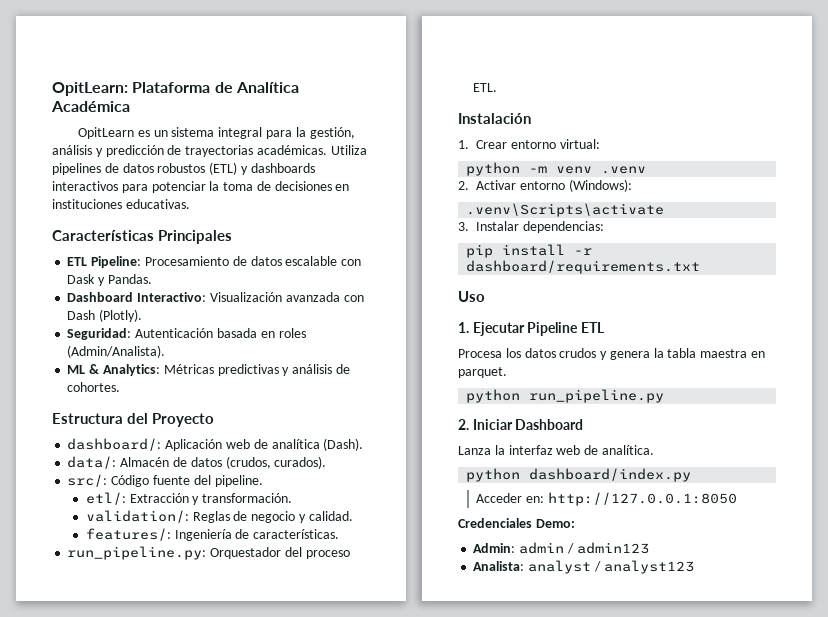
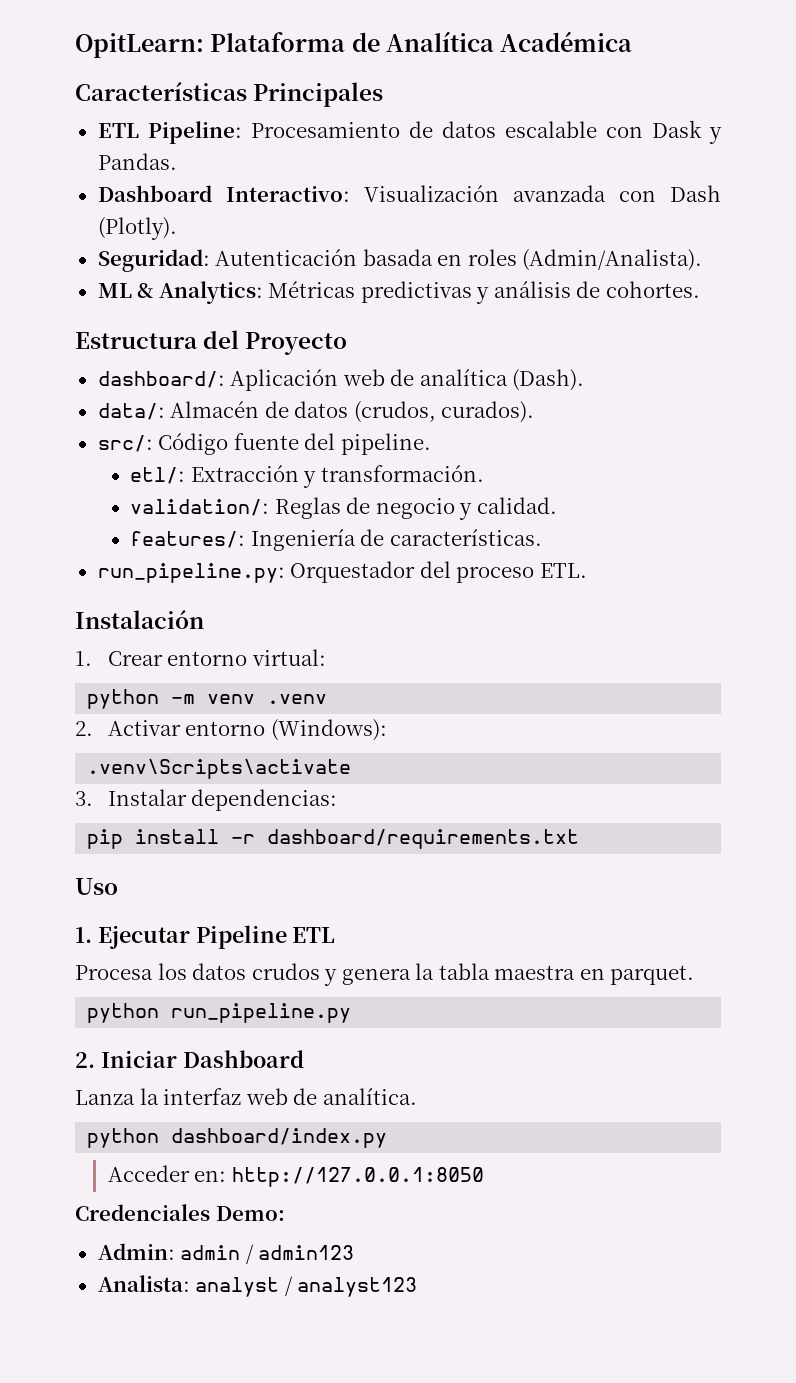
- OpitLearn es un sistema integral para la gestión, análisis y predicción de trayectorias académicas. Utiliza pipelines de datos robustos (ETL) y dashboards interactivos para potenciar la toma de decisiones en instituciones educativas.

